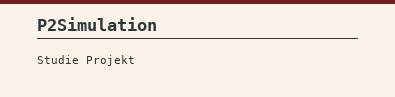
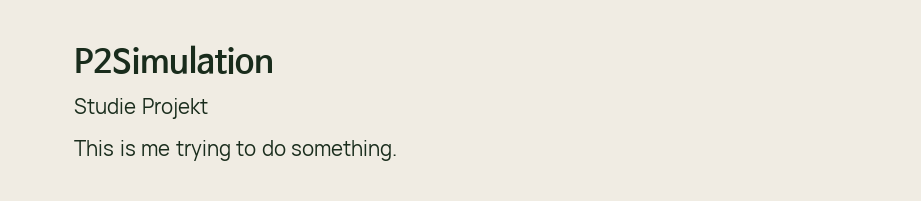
+ This is me trying to do something.

